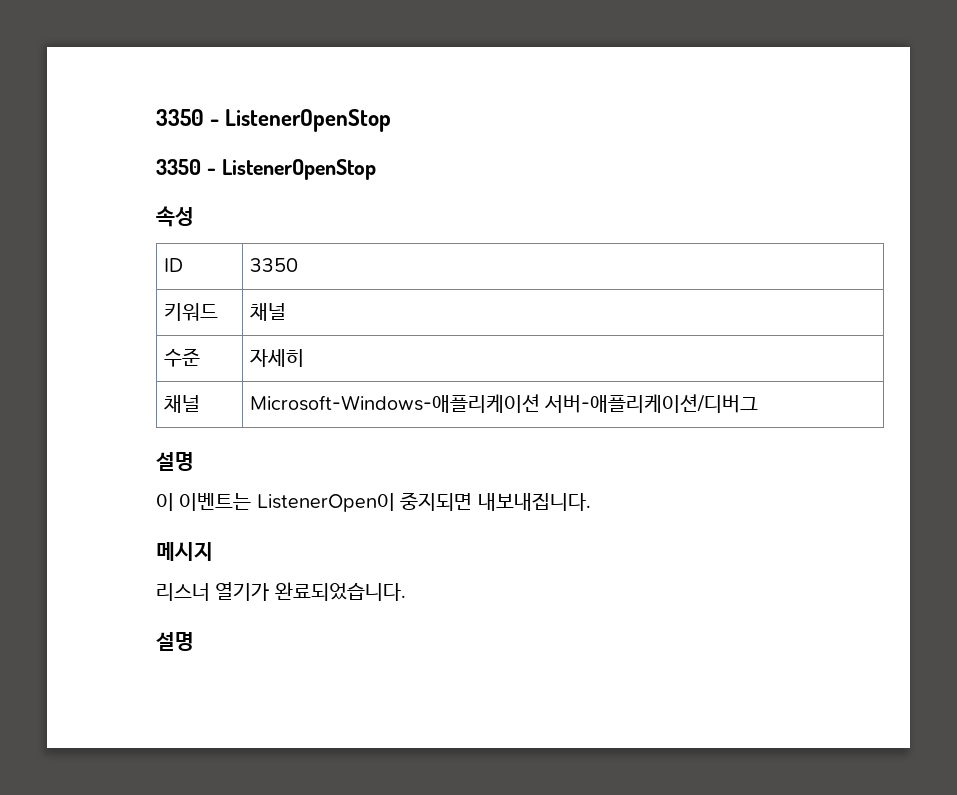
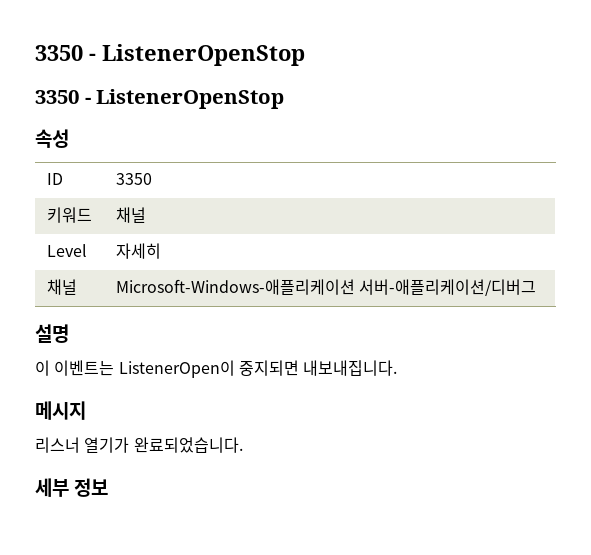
- 수준 | 자세히
+ Level | 자세히
  리스너 열기가 완료되었습니다.
- 설명
+ 세부 정보

